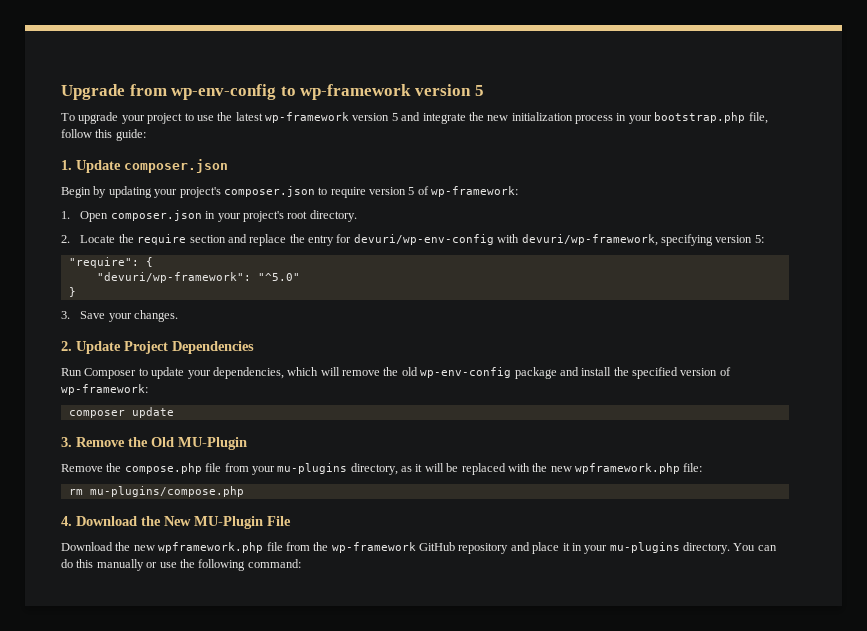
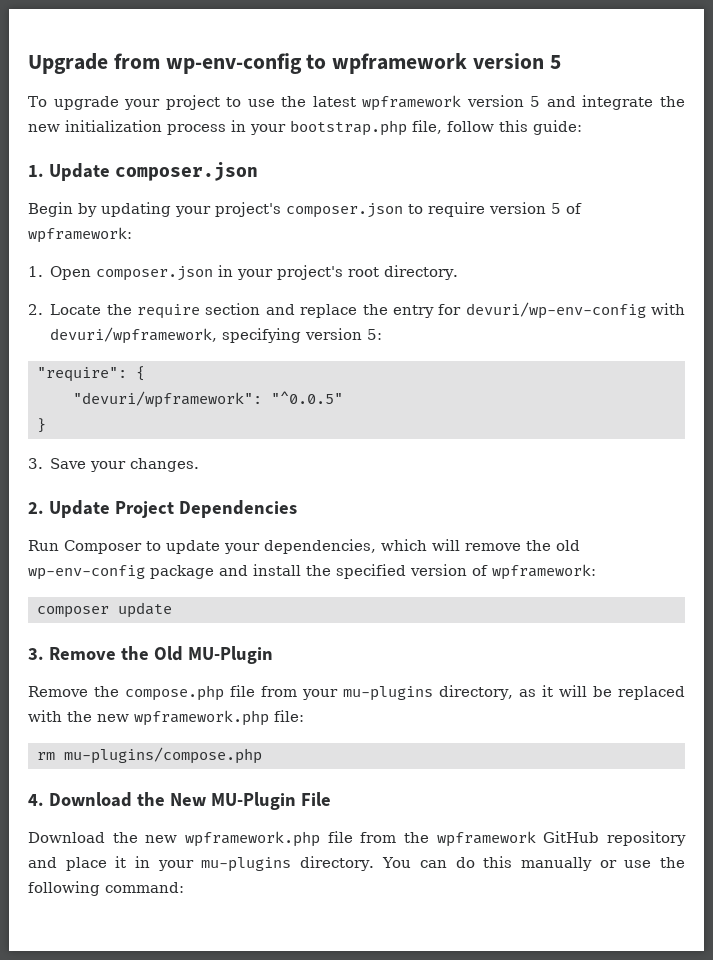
- Upgrade from wp-env-config to wp-framework version 5
+ Upgrade from wp-env-config to wpframework version 5
- To upgrade your project to use the latest wp-framework version 5 and integrate the new initialization process in your bootstrap.php file, follow this guide:
+ To upgrade your project to use the latest wpframework version 5 and integrate the new initialization process in your bootstrap.php file, follow this guide:
- Begin by updating your project's composer.json to require version 5 of wp-framework:
+ Begin by updating your project's composer.json to require version 5 of wpframework:
- 2. Locate the require section and replace the entry for devuri/wp-env-config with devuri/wp-framework, specifying version 5:
+ 2. Locate the require section and replace the entry for devuri/wp-env-config with devuri/wpframework, specifying version 5:
- "devuri/wp-framework": "^5.0"
+ "devuri/wpframework": "^0.0.5"
- Run Composer to update your dependencies, which will remove the old wp-env-config package and install the specified version of wp-framework:
+ Run Composer to update your dependencies, which will remove the old wp-env-config package and install the specified version of wpframework:
- Download the new wpframework.php file from the wp-framework GitHub repository and place it in your mu-plugins directory.
+ Download the new wpframework.php file from the wpframework GitHub repository and place it in your mu-plugins directory.

